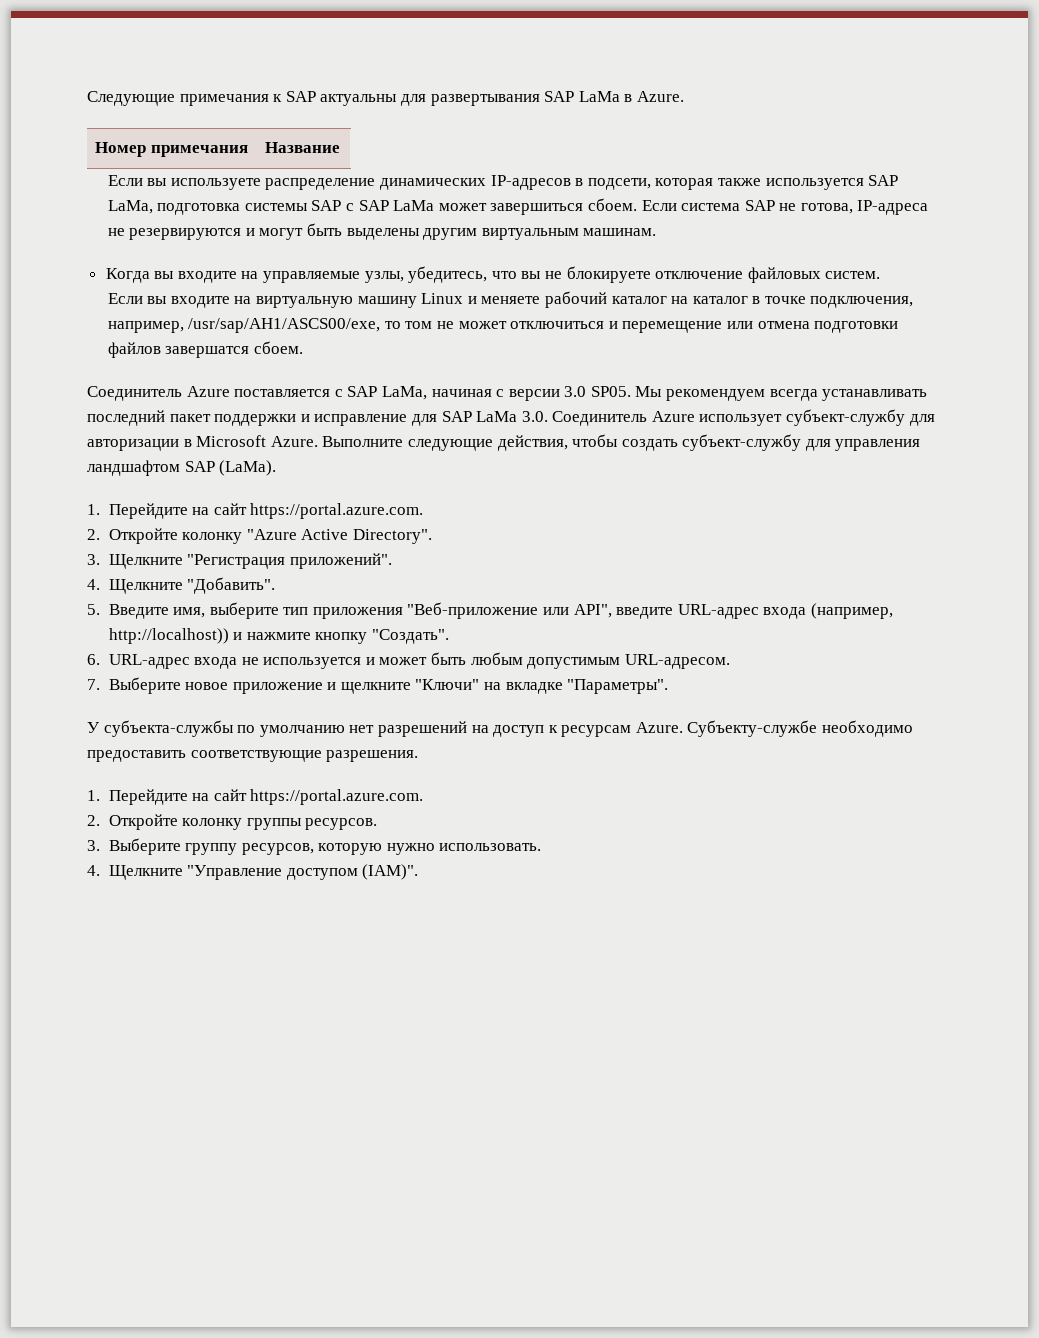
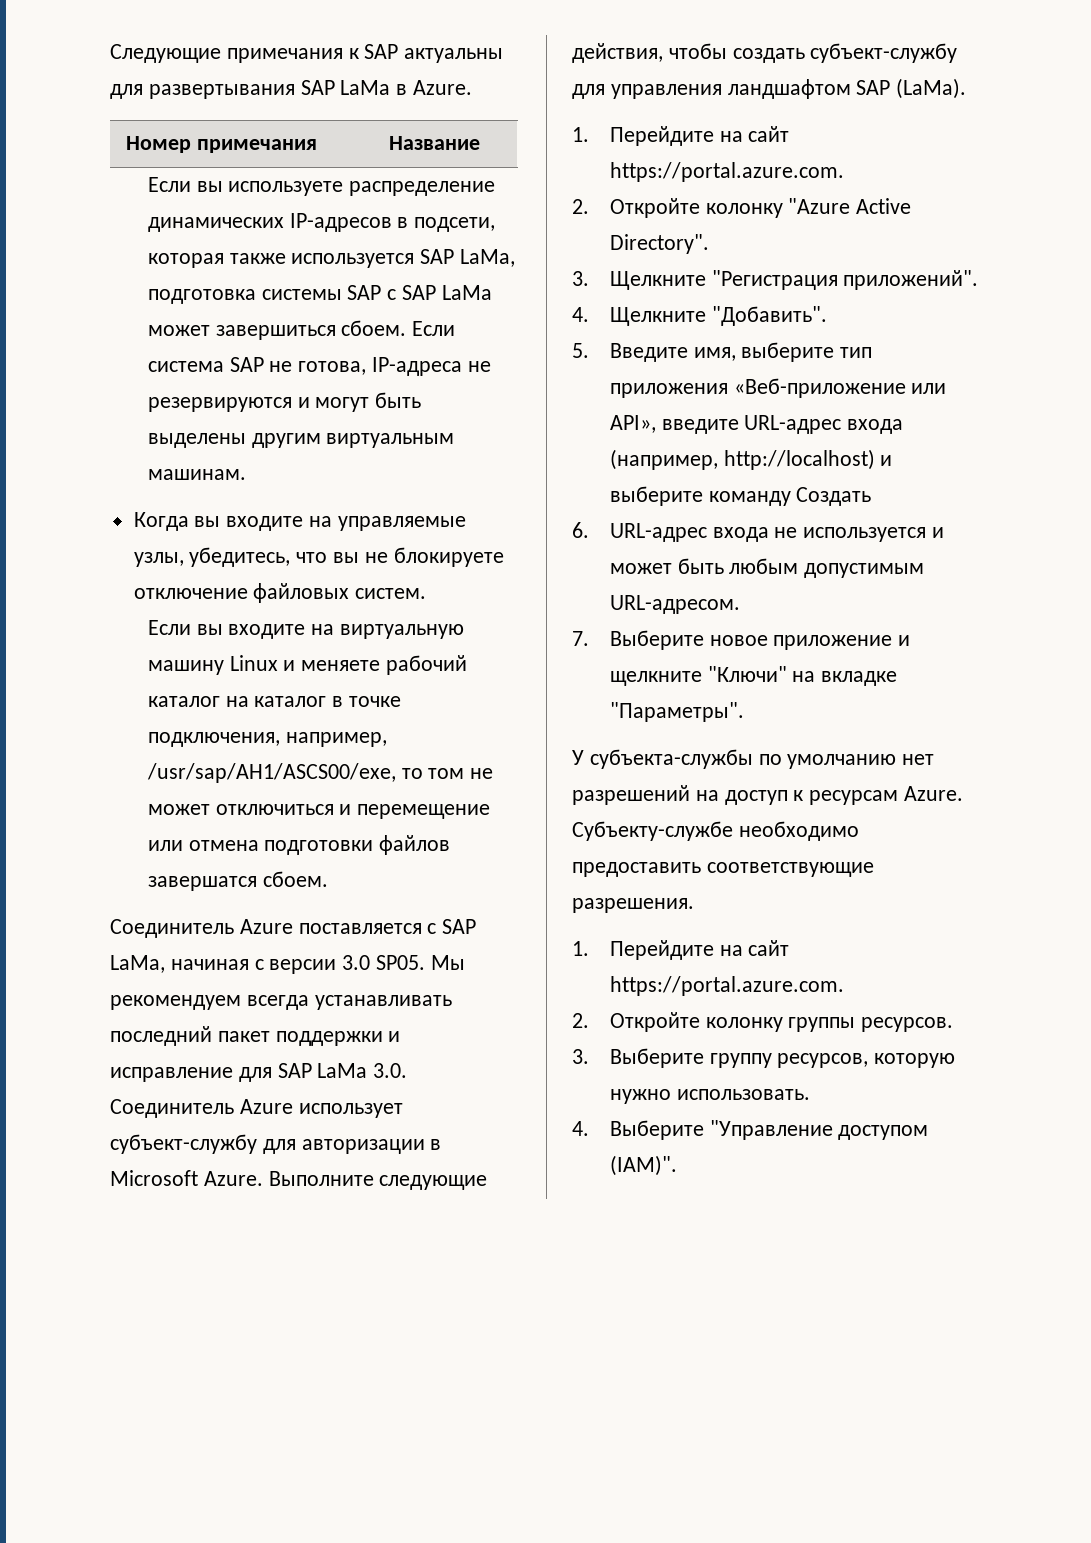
- 5. Введите имя, выберите тип приложения "Веб-приложение или API", введите URL-адрес входа (например, http://localhost)) и нажмите кнопку "Создать".
+ 5. Введите имя, выберите тип приложения «Веб-приложение или API», введите URL-адрес входа (например, http://localhost) и выберите команду Создать
- 4. Щелкните "Управление доступом (IAM)".
+ 4. Выберите "Управление доступом (IAM)".

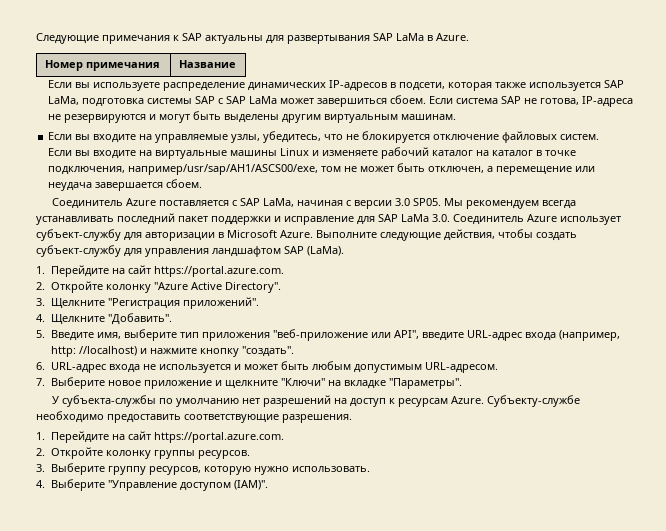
- Когда вы входите на управляемые узлы, убедитесь, что вы не блокируете отключение файловых систем.
+ Если вы входите на управляемые узлы, убедитесь, что не блокируется отключение файловых систем.
- Если вы входите на виртуальную машину Linux и меняете рабочий каталог на каталог в точке подключения, например, /usr/sap/AH1/ASCS00/exe, то том не может отключиться и перемещение или отмена подготовки файлов завершатся сбоем.
+ Если вы входите на виртуальные машины Linux и изменяете рабочий каталог на каталог в точке подключения, например/usr/sap/AH1/ASCS00/exe, том не может быть отключен, а перемещение или неудача завершается сбоем.
- 5. Введите имя, выберите тип приложения «Веб-приложение или API», введите URL-адрес входа (например, http://localhost) и выберите команду Создать
+ 5. Введите имя, выберите тип приложения "веб-приложение или API", введите URL-адрес входа (например, http: //localhost) и нажмите кнопку "создать".

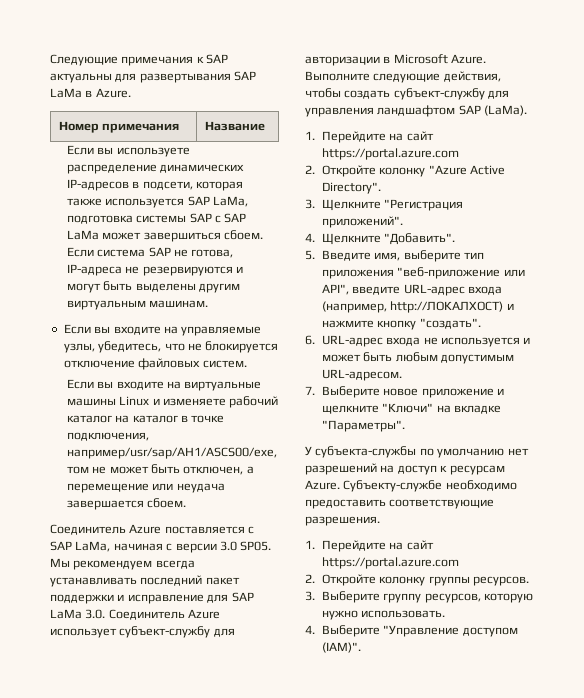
  Выполните следующие действия, чтобы создать субъект-службу для управления ландшафтом SAP (LaMa).
- 1. Перейдите на сайт https://portal.azure.com.
+ 1. Перейдите на сайт https://portal.azure.com
- 5. Введите имя, выберите тип приложения "веб-приложение или API", введите URL-адрес входа (например, http: //localhost) и нажмите кнопку "создать".
+ 5. Введите имя, выберите тип приложения "веб-приложение или API", введите URL-адрес входа (например, http://ЛОКАЛХОСТ) и нажмите кнопку "создать".
  Субъекту-службе необходимо предоставить соответствующие разрешения.
- 1. Перейдите на сайт https://portal.azure.com.
+ 1. Перейдите на сайт https://portal.azure.com

